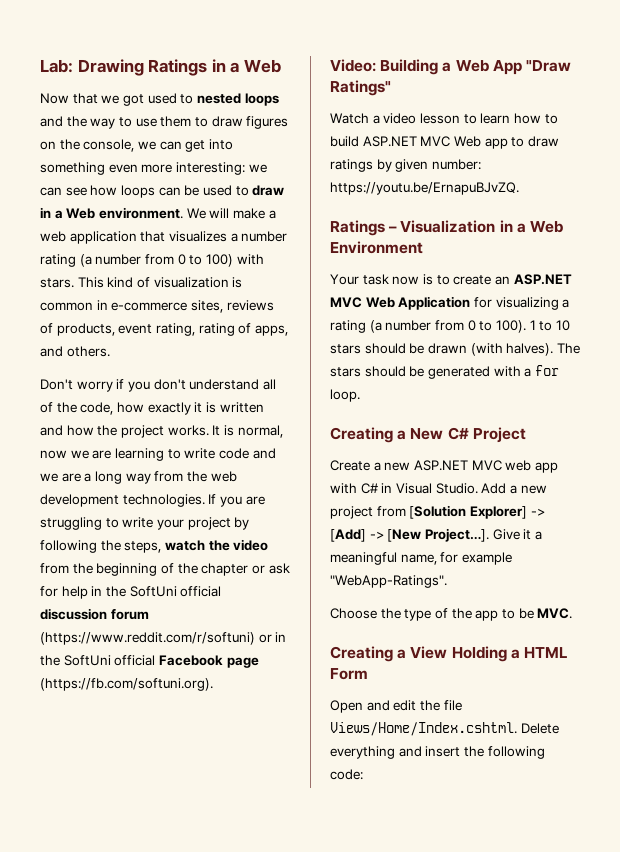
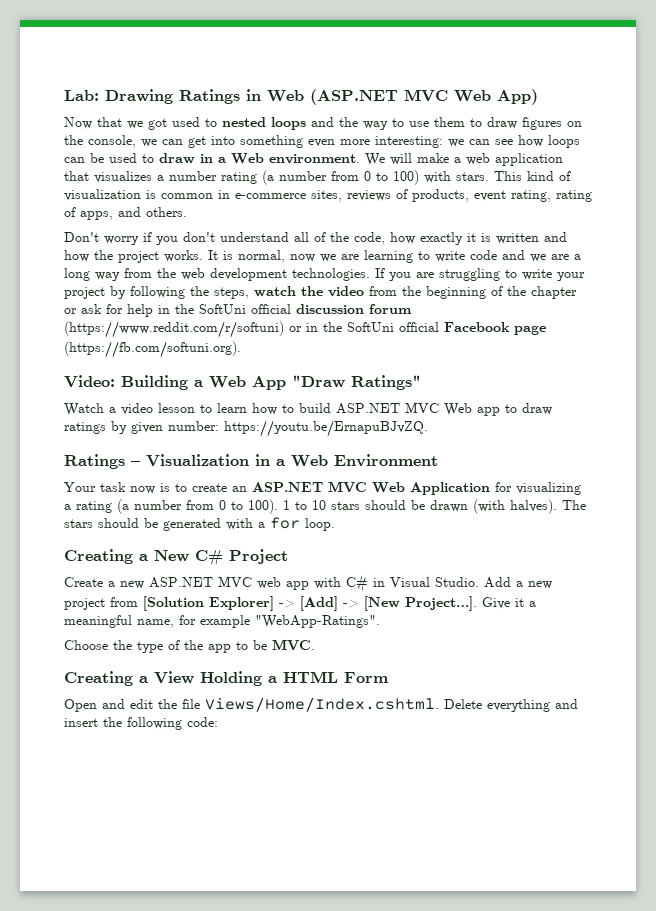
- Lab: Drawing Ratings in a Web
+ Lab: Drawing Ratings in Web (ASP.NET MVC Web App)

